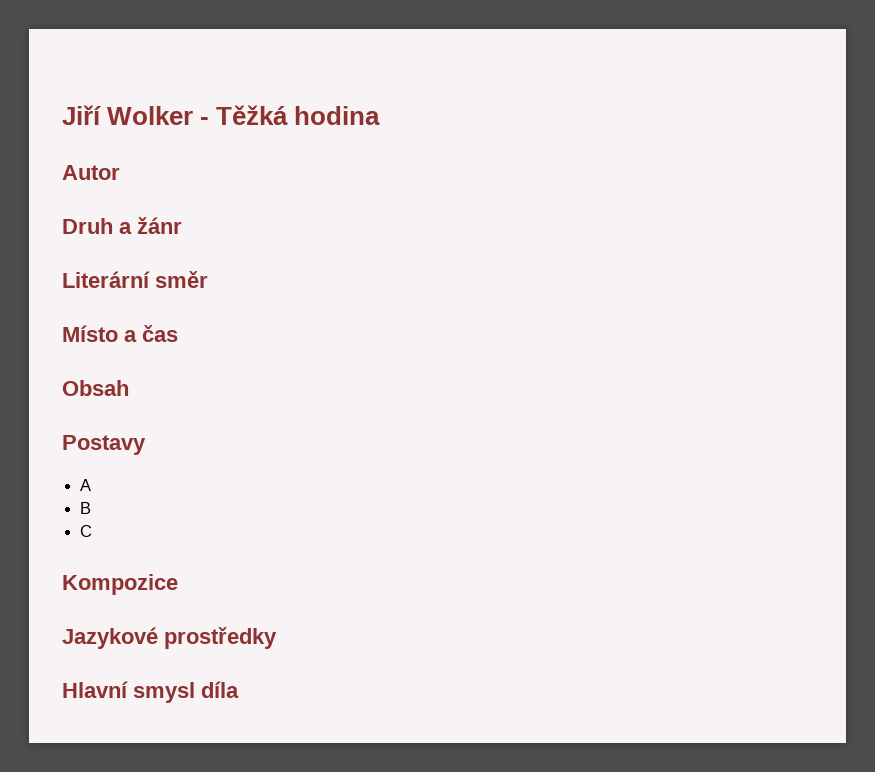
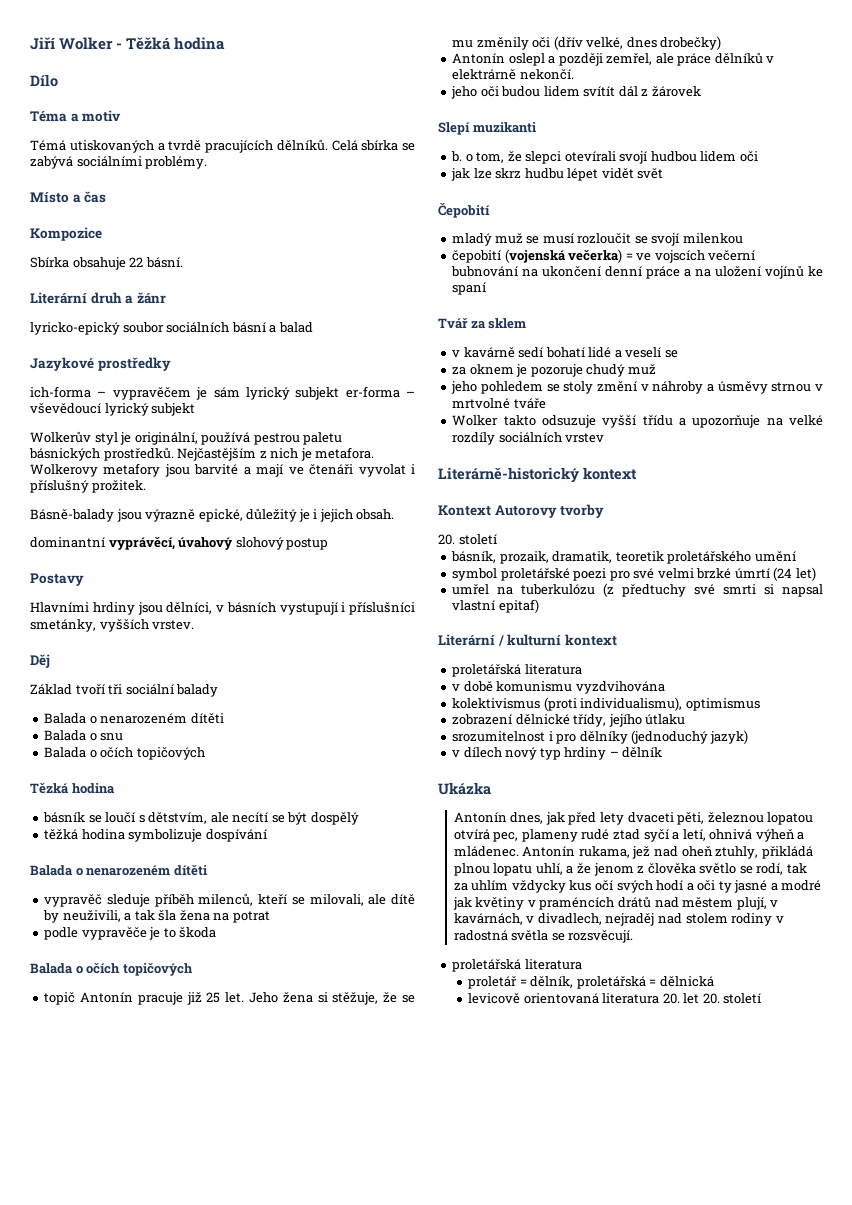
- Autor
- Druh a žánr
- Literární směr
+ Dílo
+ Téma a motiv
+ Témá utiskovaných a tvrdě pracujících dělníků. Celá sbírka se zabývá sociálními problémy.
  Místo a čas
- Obsah
+ Kompozice
+ Sbírka obsahuje 22 básní.
+ Literární druh a žánr
+ lyricko-epický soubor sociálních básní a balad
+ Jazykové prostředky
+ ich-forma – vypravěčem je sám lyrický subjekt er-forma – vševědoucí lyrický subjekt
+ Wolkerův styl je originální, používá pestrou paletu básnických prostředků. Nejčastějším z nich je metafora. Wolkerovy metafory jsou barvité a mají ve čtenáři vyvolat i příslušný prožitek.
+ Básně-balady jsou výrazně epické, důležitý je i jejich obsah.
+ dominantní vyprávěcí, úvahový slohový postup
  Postavy
- A
- B
- C
- Kompozice
- Jazykové prostředky
- Hlavní smysl díla
+ Hlavními hrdiny jsou dělníci, v básních vystupují i příslušníci smetánky, vyšších vrstev.
+ Děj
+ Základ tvoří tři sociální balady
+ Balada o nenarozeném dítěti
+ Balada o snu
+ Balada o očích topičových
+ Tězká hodina
+ básník se loučí s dětstvím, ale necítí se být dospělý
+ těžká hodina symbolizuje dospívání
+ Balada o nenarozeném dítěti
+ vypravěč sleduje příběh milenců, kteří se milovali, ale dítě by neuživili, a tak šla žena na potrat
+ podle vypravěče je to škoda
+ Balada o očích topičových
+ topič Antonín pracuje již 25 let. Jeho žena si stěžuje, že se mu změnily oči (dřív velké, dnes drobečky)
+ Antonín oslepl a později zemřel, ale práce dělníků v elektrárně nekončí.
+ jeho oči budou lidem svítít dál z žárovek
+ Slepí muzikanti
+ b. o tom, že slepci otevírali svojí hudbou lidem oči
+ jak lze skrz hudbu lépet vidět svět
+ Čepobití
+ mladý muž se musí rozloučit se svojí milenkou
+ čepobití (vojenská večerka) = ve vojscích večerní bubnování na ukončení denní práce a na uložení vojínů ke spaní
+ Tvář za sklem
+ v kavárně sedí bohatí lidé a veselí se
+ za oknem je pozoruje chudý muž
+ jeho pohledem se stoly změní v náhroby a úsměvy strnou v mrtvolné tváře
+ Wolker takto odsuzuje vyšší třídu a upozorňuje na velké rozdíly sociálních vrstev
+ Literárně-historický kontext
+ Kontext Autorovy tvorby
+ 20. století
+ básník, prozaik, dramatik, teoretik proletářského umění
+ symbol proletářské poezi pro své velmi brzké úmrtí (24 let)
+ umřel na tuberkulózu (z předtuchy své smrti si napsal vlastní epitaf)
+ Literární / kulturní kontext
+ proletářská literatura
+ v době komunismu vyzdvihována
+ kolektivismus (proti individualismu), optimismus
+ zobrazení dělnické třídy, jejího útlaku
+ srozumitelnost i pro dělníky (jednoduchý jazyk)
+ v dílech nový typ hrdiny – dělník
+ Ukázka
+ Antonín dnes, jak před lety dvaceti pěti, železnou lopatou otvírá pec, plameny rudé ztad syčí a letí, ohnivá výheň a mládenec. Antonín rukama, jež nad oheň ztuhly, přikládá plnou lopatu uhlí, a že jenom z člověka světlo se rodí, tak za uhlím vždycky kus očí svých hodí a oči ty jasné a modré jak květiny v praméncích drátů nad městem plují, v kavárnách, v divadlech, nejraděj nad stolem rodiny v radostná světla se rozsvěcují.
+ proletářská literatura
+ proletář = dělník, proletářská = dělnická
+ levicově orientovaná literatura 20. let 20. století

